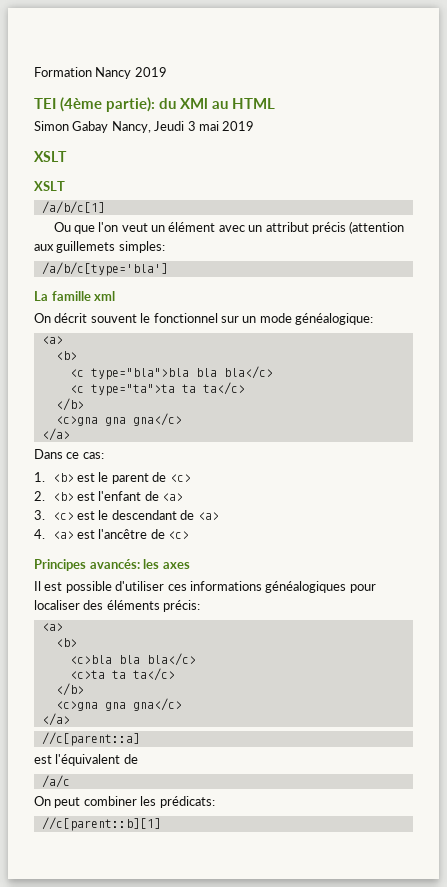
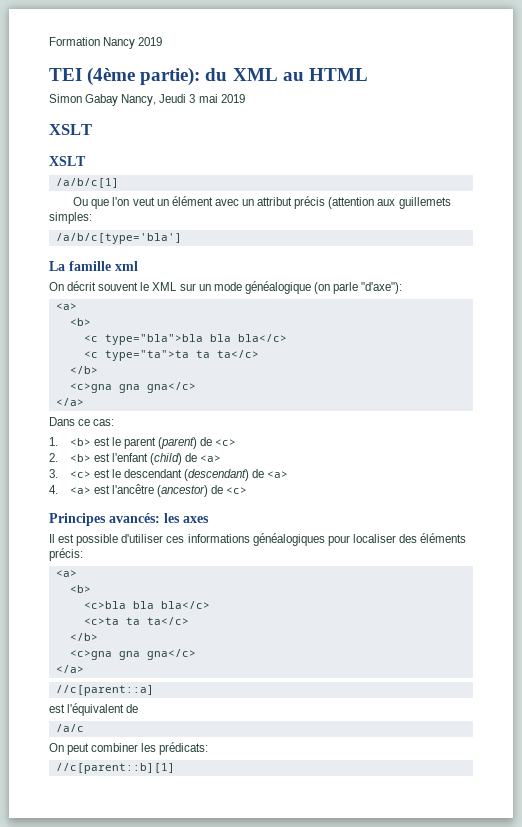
- TEI (4ème partie): du XMl au HTML
+ TEI (4ème partie): du XML au HTML
- On décrit souvent le fonctionnel sur un mode généalogique:
+ On décrit souvent le XML sur un mode généalogique (on parle "d'axe"):
- 1. <b> est le parent de <c>
+ 1. <b> est le parent (parent) de <c>
- 2. <b> est l'enfant de <a>
+ 2. <b> est l'enfant (child) de <a>
- 3. <c> est le descendant de <a>
+ 3. <c> est le descendant (descendant) de <a>
- 4. <a> est l'ancêtre de <c>
+ 4. <a> est l'ancêtre (ancestor) de <c>

